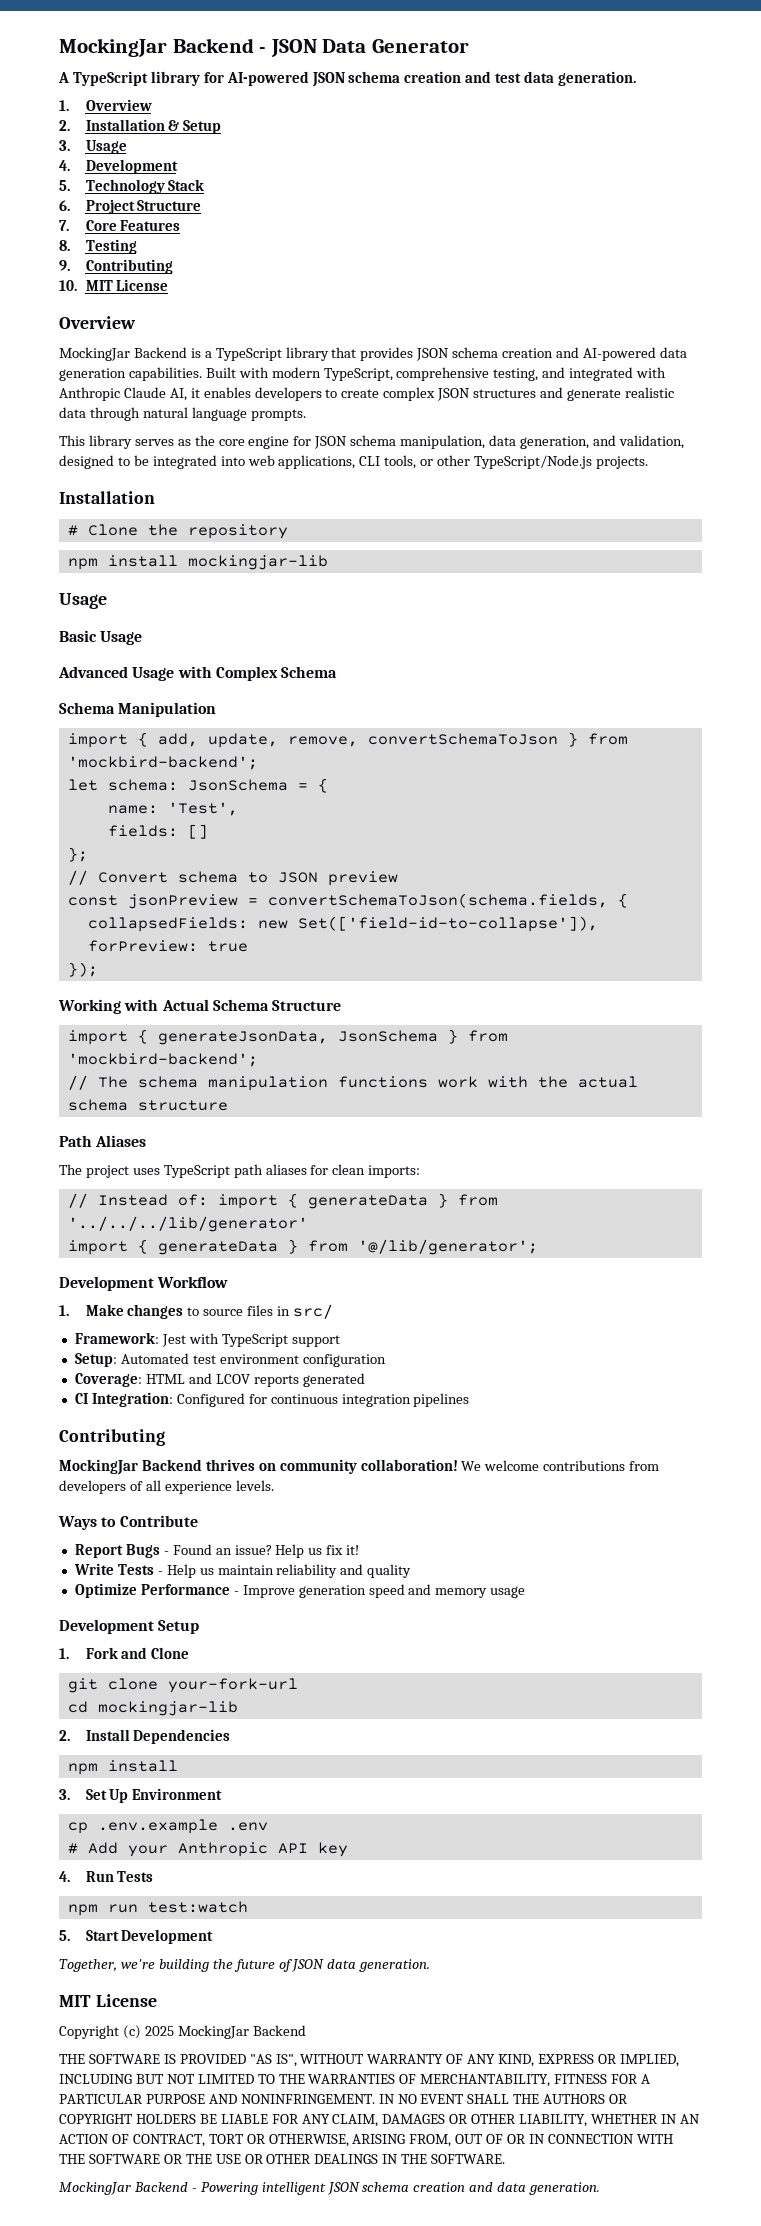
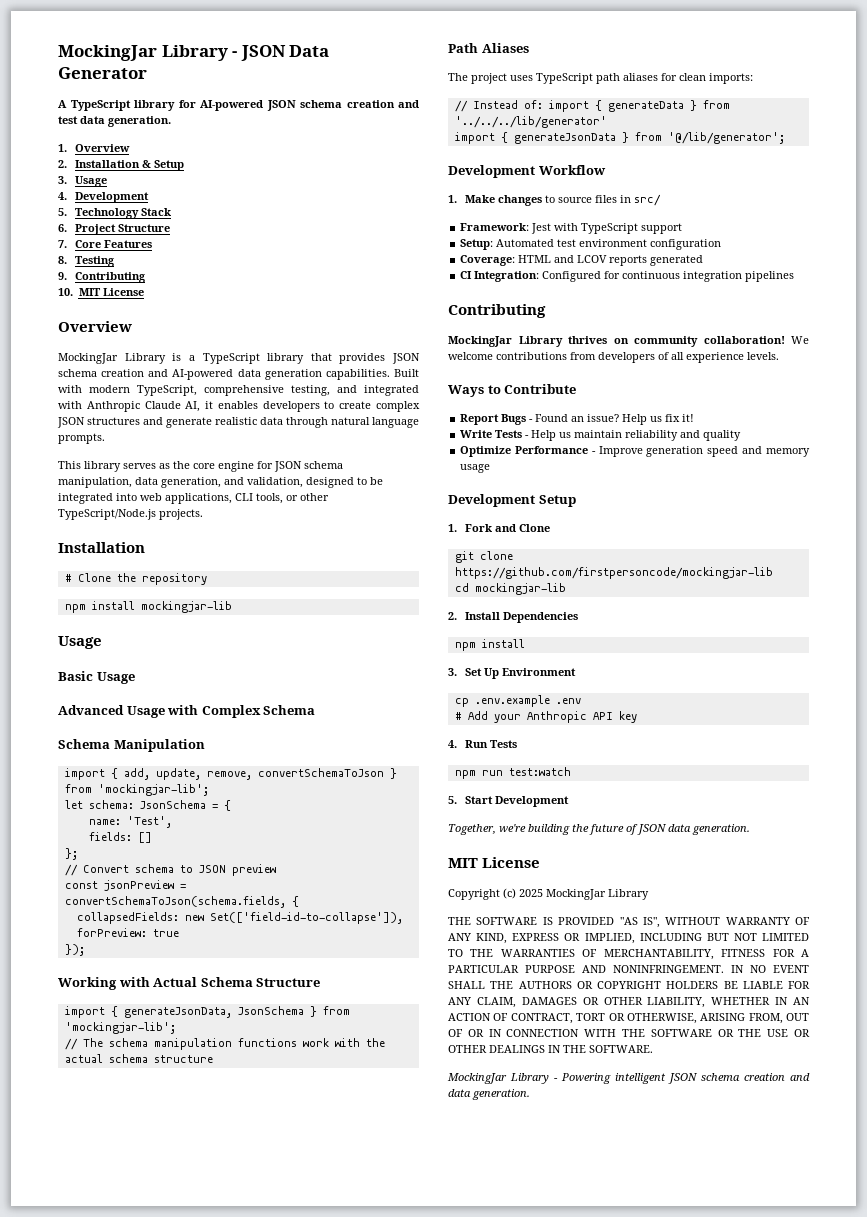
- MockingJar Backend - JSON Data Generator
+ MockingJar Library - JSON Data Generator
- MockingJar Backend is a TypeScript library that provides JSON schema creation and AI-powered data generation capabilities.
+ MockingJar Library is a TypeScript library that provides JSON schema creation and AI-powered data generation capabilities.
- import { add, update, remove, convertSchemaToJson } from 'mockbird-backend';
+ import { add, update, remove, convertSchemaToJson } from 'mockingjar-lib';
- import { generateJsonData, JsonSchema } from 'mockbird-backend';
+ import { generateJsonData, JsonSchema } from 'mockingjar-lib';
- import { generateData } from '@/lib/generator';
+ import { generateJsonData } from '@/lib/generator';
- MockingJar Backend thrives on community collaboration!
+ MockingJar Library thrives on community collaboration!
- git clone your-fork-url
+ git clone https://github.com/firstpersoncode/mockingjar-lib
- Copyright (c) 2025 MockingJar Backend
+ Copyright (c) 2025 MockingJar Library
- MockingJar Backend - Powering intelligent JSON schema creation and data generation.
+ MockingJar Library - Powering intelligent JSON schema creation and data generation.

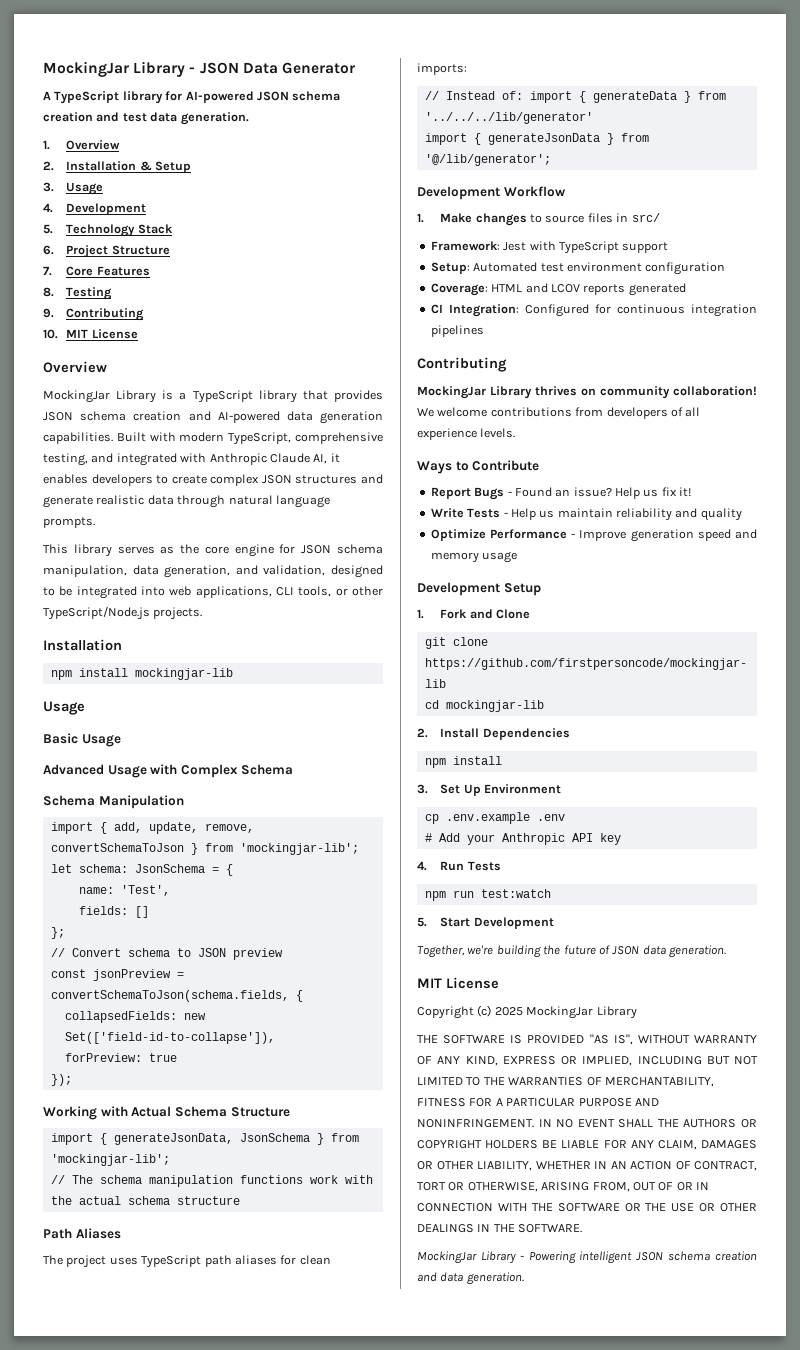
- # Clone the repository

